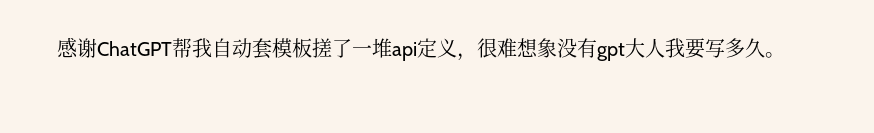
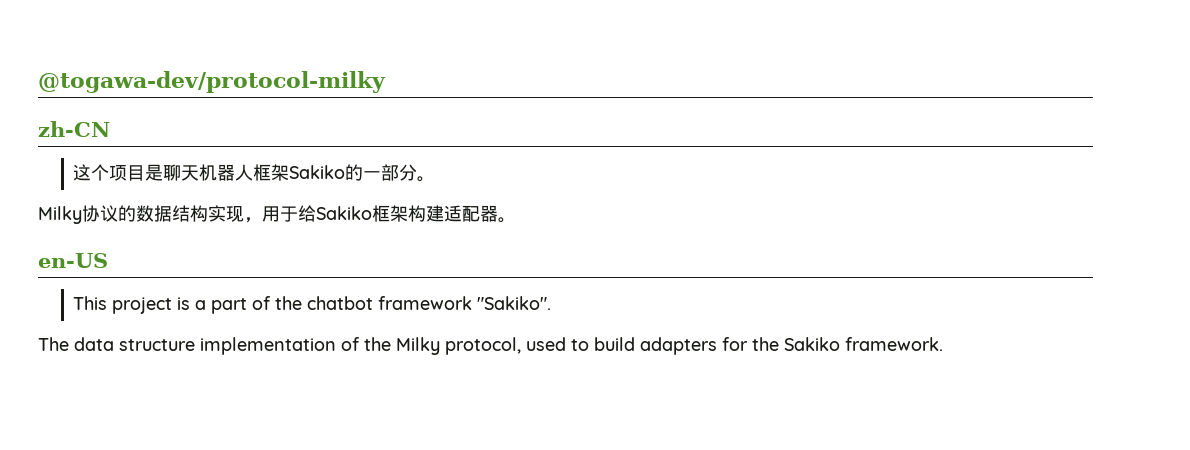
- 感谢ChatGPT帮我自动套模板搓了一堆api定义，很难想象没有gpt大人我要写多久。
+ @togawa-dev/protocol-milky
+ zh-CN
+ 这个项目是聊天机器人框架Sakiko的一部分。
+ Milky协议的数据结构实现，用于给Sakiko框架构建适配器。
+ en-US
+ This project is a part of the chatbot framework "Sakiko".
+ The data structure implementation of the Milky protocol, used to build adapters for the Sakiko framework.

